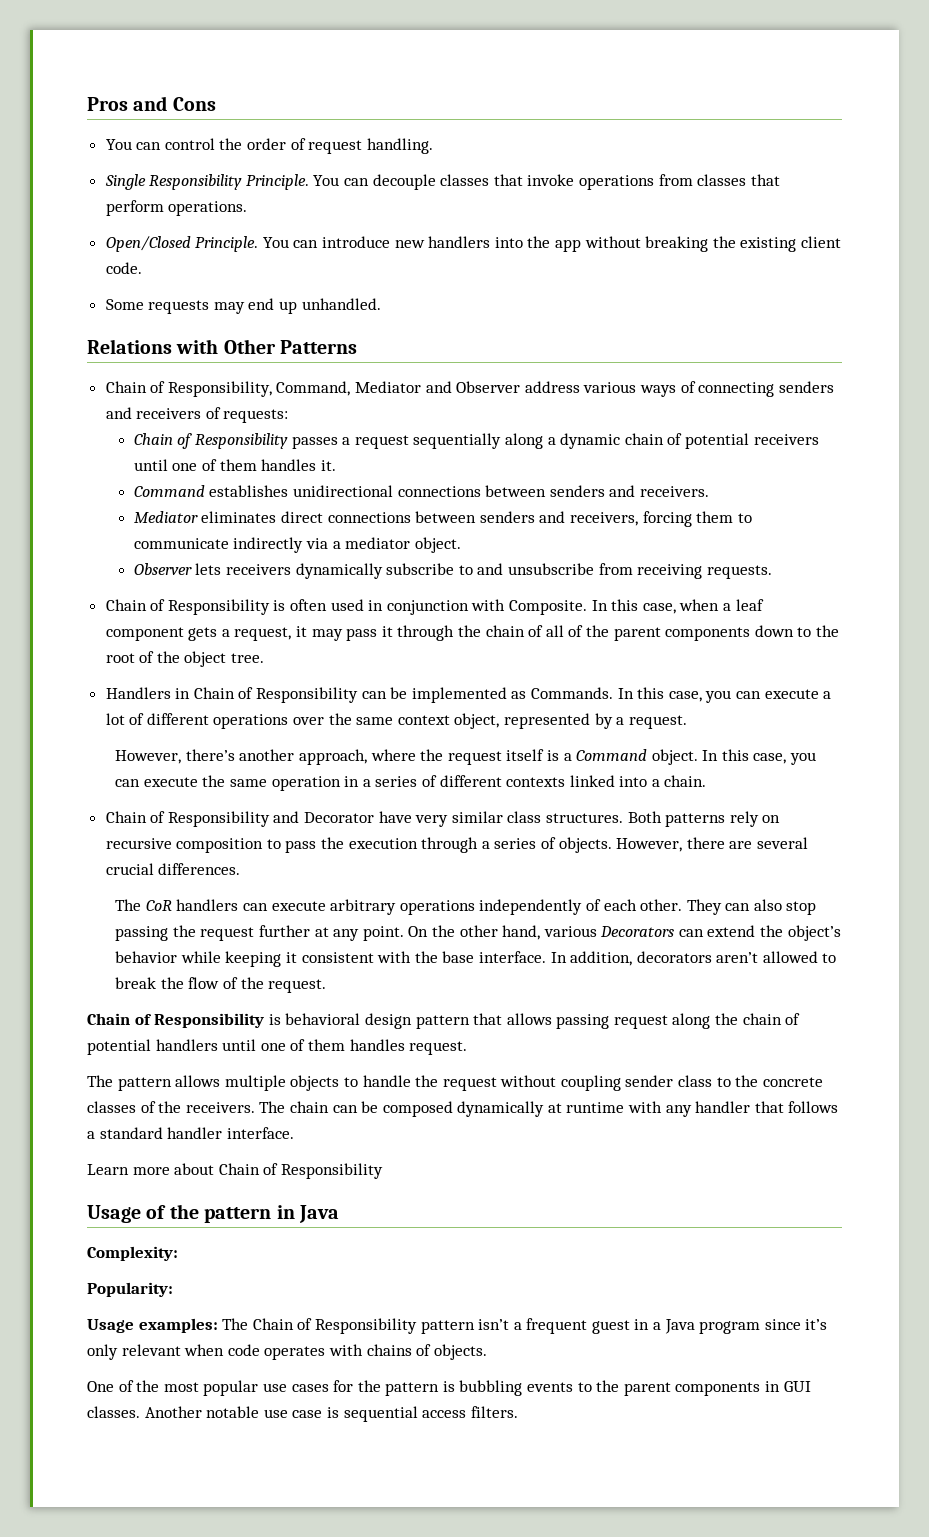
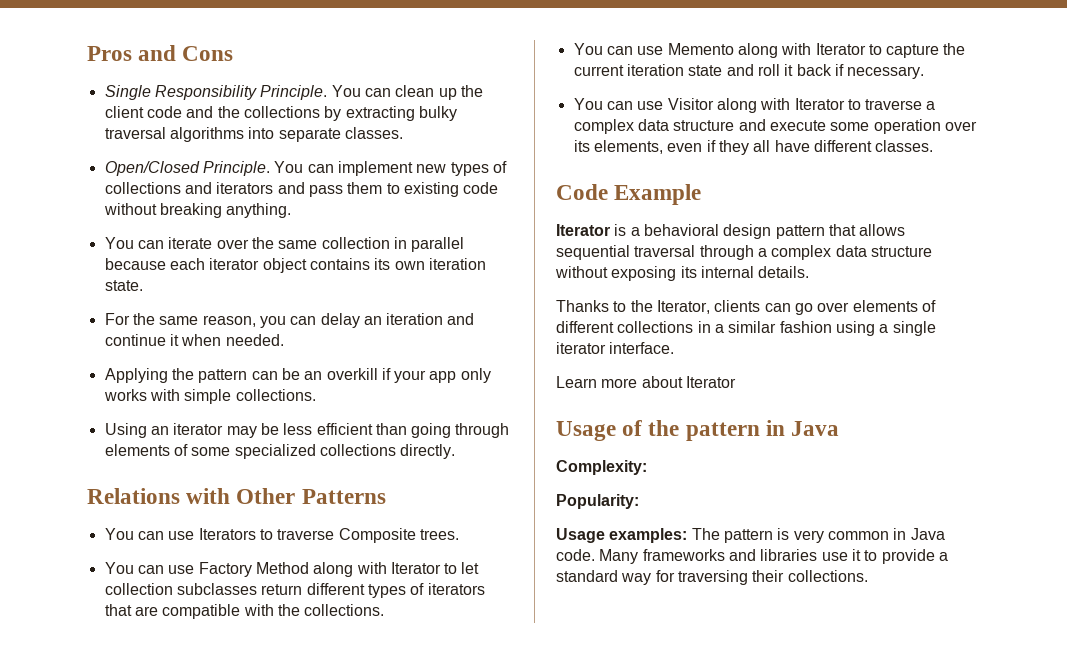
- You can control the order of request handling.
- You can decouple classes that invoke operations from classes that perform operations.
- Open/Closed Principle. You can introduce new handlers into the app without breaking the existing client code.
- Some requests may end up unhandled.
+ You can clean up the client code and the collections by extracting bulky traversal algorithms into separate classes.
+ Open/Closed Principle. You can implement new types of collections and iterators and pass them to existing code without breaking anything.
+ You can iterate over the same collection in parallel because each iterator object contains its own iteration state.
+ For the same reason, you can delay an iteration and continue it when needed.
+ Applying the pattern can be an overkill if your app only works with simple collections.
+ Using an iterator may be less efficient than going through elements of some specialized collections directly.
  Relations with Other Patterns
- Chain of Responsibility, Command, Mediator and Observer address various ways of connecting senders and receivers of requests:
- Chain of Responsibility passes a request sequentially along a dynamic chain of potential receivers until one of them handles it.
- Command establishes unidirectional connections between senders and receivers.
- Mediator eliminates direct connections between senders and receivers, forcing them to communicate indirectly via a mediator object.
- Observer lets receivers dynamically subscribe to and unsubscribe from receiving requests.
- Chain of Responsibility is often used in conjunction with Composite. In this case, when a leaf component gets a request, it may pass it through the chain of all of the parent components down to the root of the object tree.
- Handlers in Chain of Responsibility can be implemented as Commands. In this case, you can execute a lot of different operations over the same context object, represented by a request.
- However, there’s another approach, where the request itself is a Command object. In this case, you can execute the same operation in a series of different contexts linked into a chain.
- Chain of Responsibility and Decorator have very similar class structures. Both patterns rely on recursive composition to pass the execution through a series of objects. However, there are several crucial differences.
- The CoR handlers can execute arbitrary operations independently of each other. They can also stop passing the request further at any point. On the other hand, various Decorators can extend the object’s behavior while keeping it consistent with the base interface. In addition, decorators aren’t allowed to break the flow of the request.
- Chain of Responsibility is behavioral design pattern that allows passing request along the chain of potential handlers until one of them handles request.
- The pattern allows multiple objects to handle the request without coupling sender class to the concrete classes of the receivers. The chain can be composed dynamically at runtime with any handler that follows a standard handler interface.
+ You can use Iterators to traverse Composite trees.
+ You can use Factory Method along with Iterator to let collection subclasses return different types of iterators that are compatible with the collections.
+ You can use Memento along with Iterator to capture the current iteration state and roll it back if necessary.
+ You can use Visitor along with Iterator to traverse a complex data structure and execute some operation over its elements, even if they all have different classes.
+ Code Example
+ Iterator is a behavioral design pattern that allows sequential traversal through a complex data structure without exposing its internal details.
+ Thanks to the Iterator, clients can go over elements of different collections in a similar fashion using a single iterator interface.
- Learn more about Chain of Responsibility
+ Learn more about Iterator
- Usage examples: The Chain of Responsibility pattern isn’t a frequent guest in a Java program since it’s only relevant when code operates with chains of objects.
- One of the most popular use cases for the pattern is bubbling events to the parent components in GUI classes. Another notable use case is sequential access filters.
+ Usage examples: The pattern is very common in Java code. Many frameworks and libraries use it to provide a standard way for traversing their collections.

